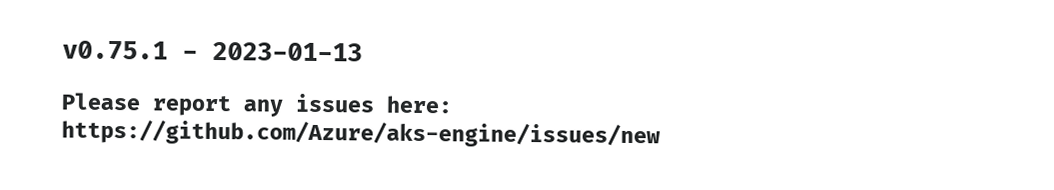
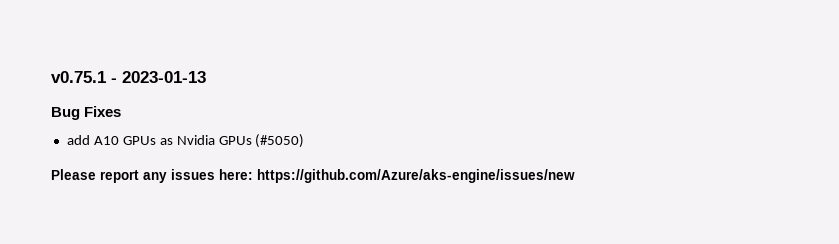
+ Bug Fixes
+ add A10 GPUs as Nvidia GPUs (#5050)

